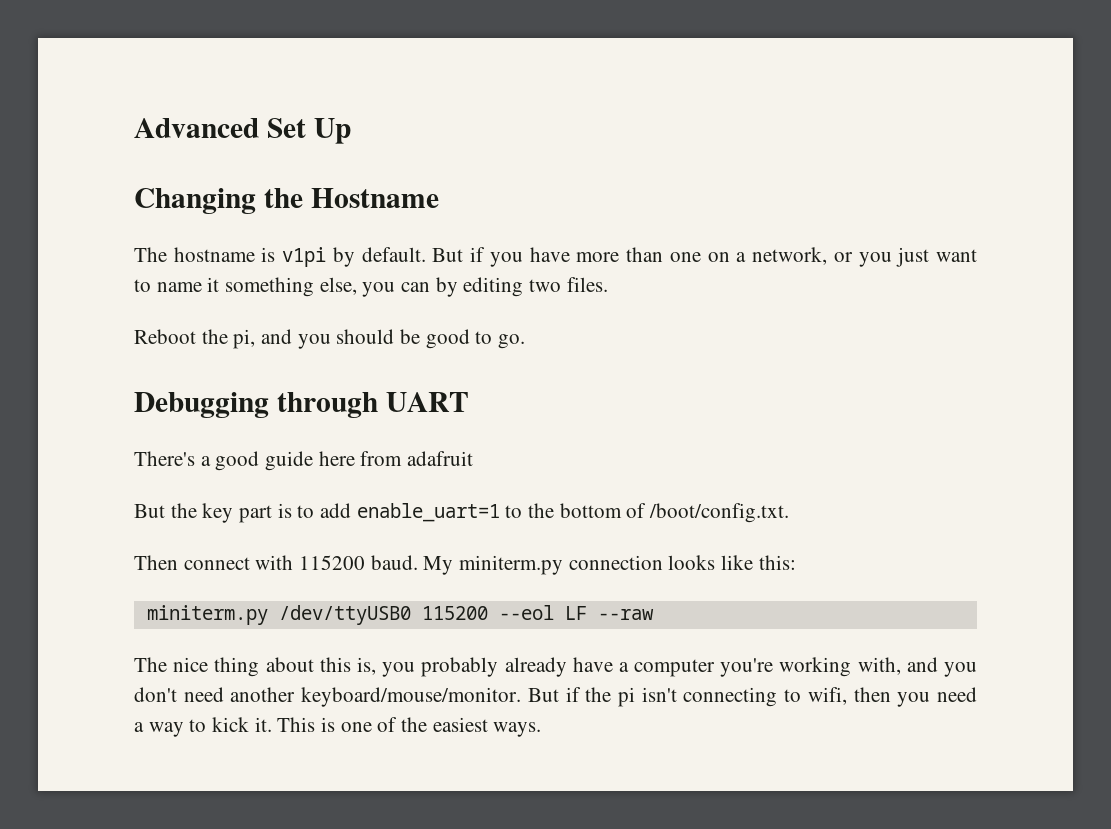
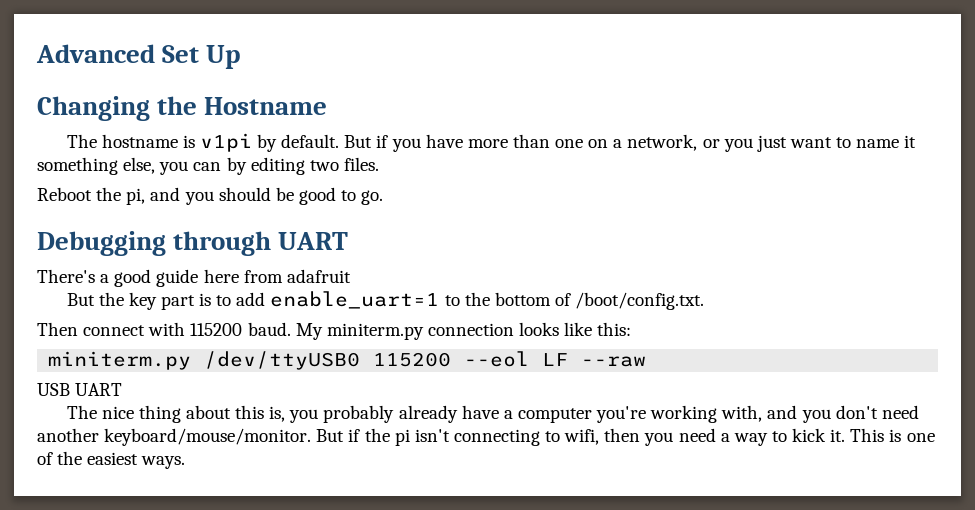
+ USB UART

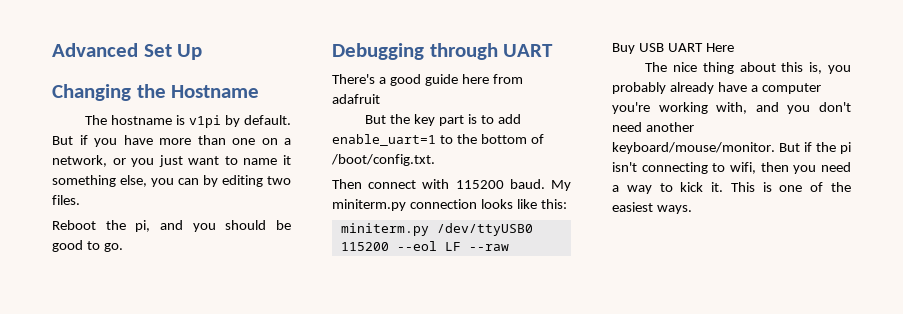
- USB UART
+ Buy USB UART Here

